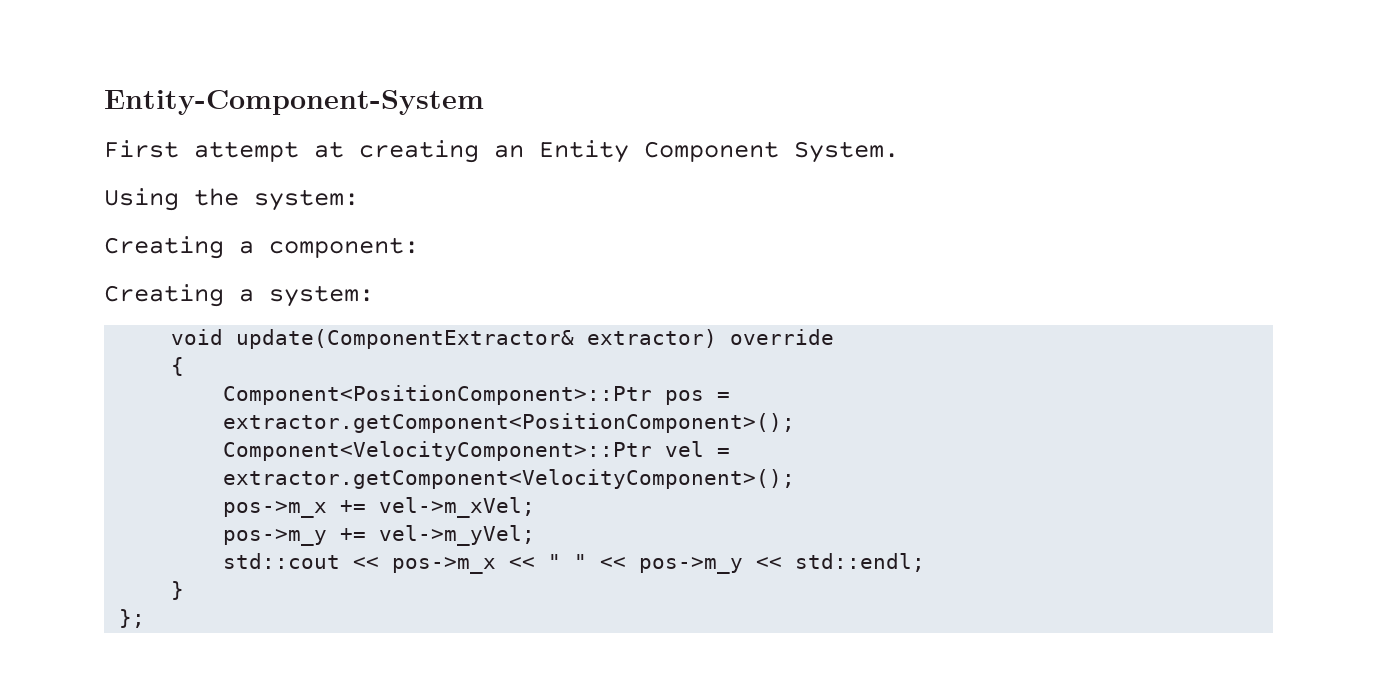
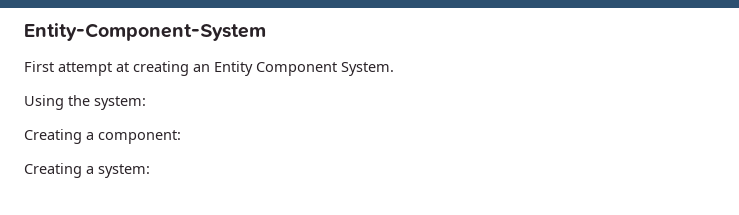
- void update(ComponentExtractor& extractor) override
- {
- Component<PositionComponent>::Ptr pos = extractor.getComponent<PositionComponent>();
- Component<VelocityComponent>::Ptr vel = extractor.getComponent<VelocityComponent>();
- pos->m_x += vel->m_xVel;
- pos->m_y += vel->m_yVel;
- std::cout << pos->m_x << " " << pos->m_y << std::endl;
- }
- };

